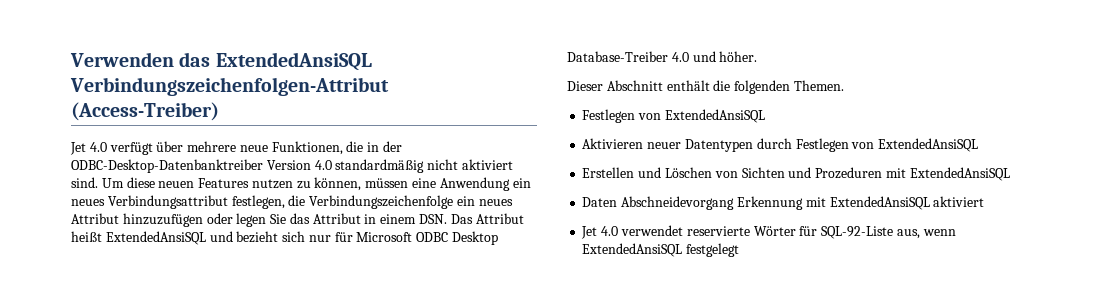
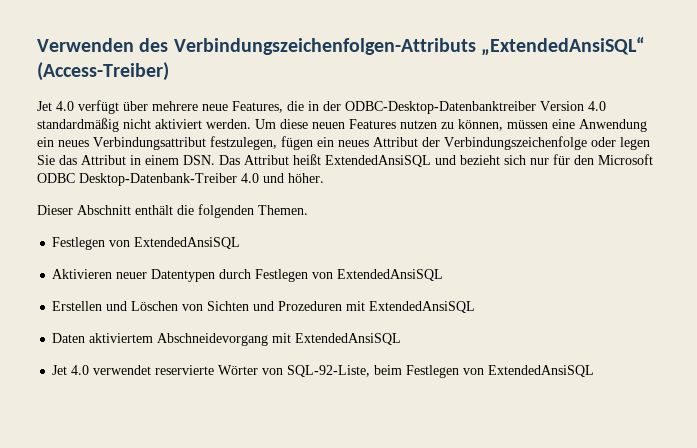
- Verwenden das ExtendedAnsiSQL Verbindungszeichenfolgen-Attribut (Access-Treiber)
+ Verwenden des Verbindungszeichenfolgen-Attributs „ExtendedAnsiSQL“ (Access-Treiber)
- Jet 4.0 verfügt über mehrere neue Funktionen, die in der ODBC-Desktop-Datenbanktreiber Version 4.0 standardmäßig nicht aktiviert sind.
+ Jet 4.0 verfügt über mehrere neue Features, die in der ODBC-Desktop-Datenbanktreiber Version 4.0 standardmäßig nicht aktiviert werden.
- Um diese neuen Features nutzen zu können, müssen eine Anwendung ein neues Verbindungsattribut festlegen, die Verbindungszeichenfolge ein neues Attribut hinzuzufügen oder legen Sie das Attribut in einem DSN. Das Attribut heißt ExtendedAnsiSQL und bezieht sich nur für Microsoft ODBC Desktop Database-Treiber 4.0 und höher.
+ Um diese neuen Features nutzen zu können, müssen eine Anwendung ein neues Verbindungsattribut festzulegen, fügen ein neues Attribut der Verbindungszeichenfolge oder legen Sie das Attribut in einem DSN. Das Attribut heißt ExtendedAnsiSQL und bezieht sich nur für den Microsoft ODBC Desktop-Datenbank-Treiber 4.0 und höher.
- Daten Abschneidevorgang Erkennung mit ExtendedAnsiSQL aktiviert
+ Daten aktiviertem Abschneidevorgang mit ExtendedAnsiSQL
- Jet 4.0 verwendet reservierte Wörter für SQL-92-Liste aus, wenn ExtendedAnsiSQL festgelegt
+ Jet 4.0 verwendet reservierte Wörter von SQL-92-Liste, beim Festlegen von ExtendedAnsiSQL

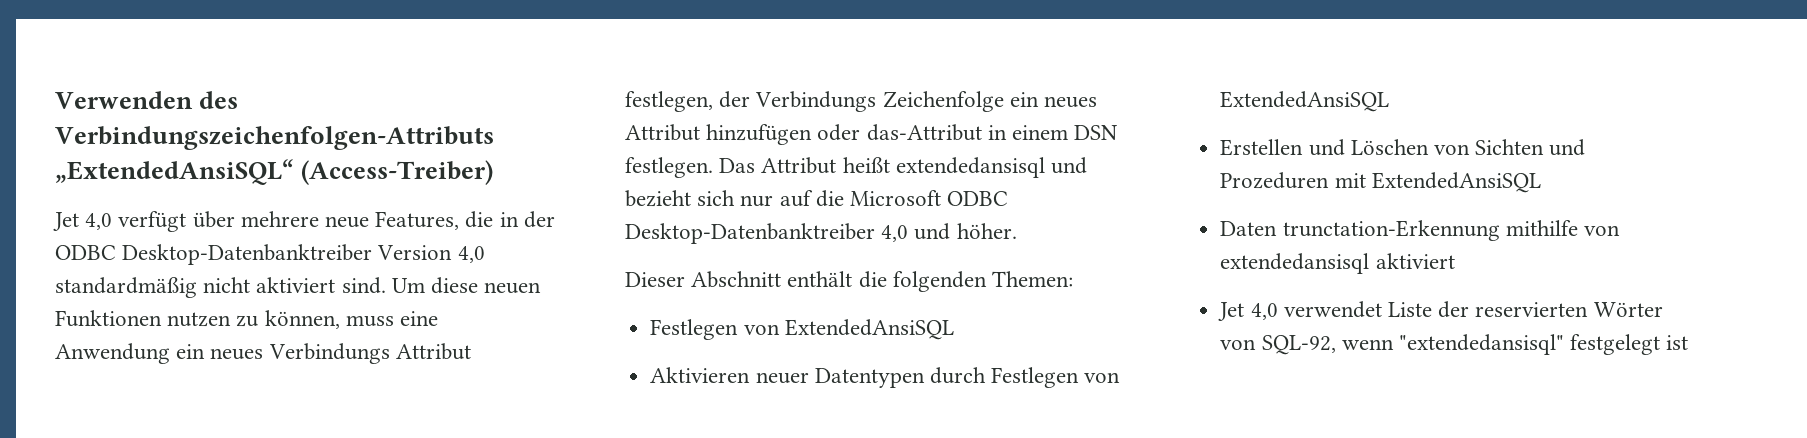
- Jet 4.0 verfügt über mehrere neue Features, die in der ODBC-Desktop-Datenbanktreiber Version 4.0 standardmäßig nicht aktiviert werden.
+ Jet 4,0 verfügt über mehrere neue Features, die in der ODBC Desktop-Datenbanktreiber Version 4,0 standardmäßig nicht aktiviert sind.
- Um diese neuen Features nutzen zu können, müssen eine Anwendung ein neues Verbindungsattribut festzulegen, fügen ein neues Attribut der Verbindungszeichenfolge oder legen Sie das Attribut in einem DSN. Das Attribut heißt ExtendedAnsiSQL und bezieht sich nur für den Microsoft ODBC Desktop-Datenbank-Treiber 4.0 und höher.
+ Um diese neuen Funktionen nutzen zu können, muss eine Anwendung ein neues Verbindungs Attribut festlegen, der Verbindungs Zeichenfolge ein neues Attribut hinzufügen oder das-Attribut in einem DSN festlegen. Das Attribut heißt extendedansisql und bezieht sich nur auf die Microsoft ODBC Desktop-Datenbanktreiber 4,0 und höher.
- Dieser Abschnitt enthält die folgenden Themen.
+ Dieser Abschnitt enthält die folgenden Themen:
- Daten aktiviertem Abschneidevorgang mit ExtendedAnsiSQL
- Jet 4.0 verwendet reservierte Wörter von SQL-92-Liste, beim Festlegen von ExtendedAnsiSQL
+ Daten trunctation-Erkennung mithilfe von extendedansisql aktiviert
+ Jet 4,0 verwendet Liste der reservierten Wörter von SQL-92, wenn "extendedansisql" festgelegt ist

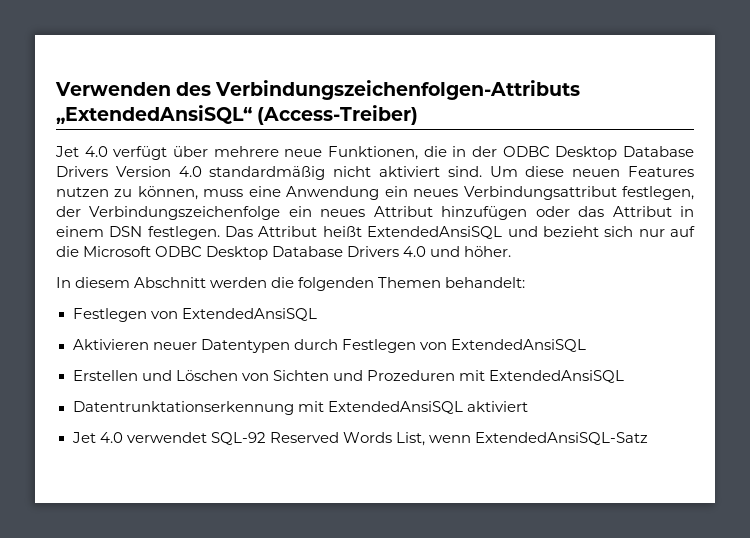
- Jet 4,0 verfügt über mehrere neue Features, die in der ODBC Desktop-Datenbanktreiber Version 4,0 standardmäßig nicht aktiviert sind.
+ Jet 4.0 verfügt über mehrere neue Funktionen, die in der ODBC Desktop Database Drivers Version 4.0 standardmäßig nicht aktiviert sind.
- Um diese neuen Funktionen nutzen zu können, muss eine Anwendung ein neues Verbindungs Attribut festlegen, der Verbindungs Zeichenfolge ein neues Attribut hinzufügen oder das-Attribut in einem DSN festlegen.
+ Um diese neuen Features nutzen zu können, muss eine Anwendung ein neues Verbindungsattribut festlegen, der Verbindungszeichenfolge ein neues Attribut hinzufügen oder das Attribut in einem DSN festlegen.
- Das Attribut heißt extendedansisql und bezieht sich nur auf die Microsoft ODBC Desktop-Datenbanktreiber 4,0 und höher.
- Dieser Abschnitt enthält die folgenden Themen:
+ Das Attribut heißt ExtendedAnsiSQL und bezieht sich nur auf die Microsoft ODBC Desktop Database Drivers 4.0 und höher.
+ In diesem Abschnitt werden die folgenden Themen behandelt:
- Daten trunctation-Erkennung mithilfe von extendedansisql aktiviert
- Jet 4,0 verwendet Liste der reservierten Wörter von SQL-92, wenn "extendedansisql" festgelegt ist
+ Datentrunktationserkennung mit ExtendedAnsiSQL aktiviert
+ Jet 4.0 verwendet SQL-92 Reserved Words List, wenn ExtendedAnsiSQL-Satz

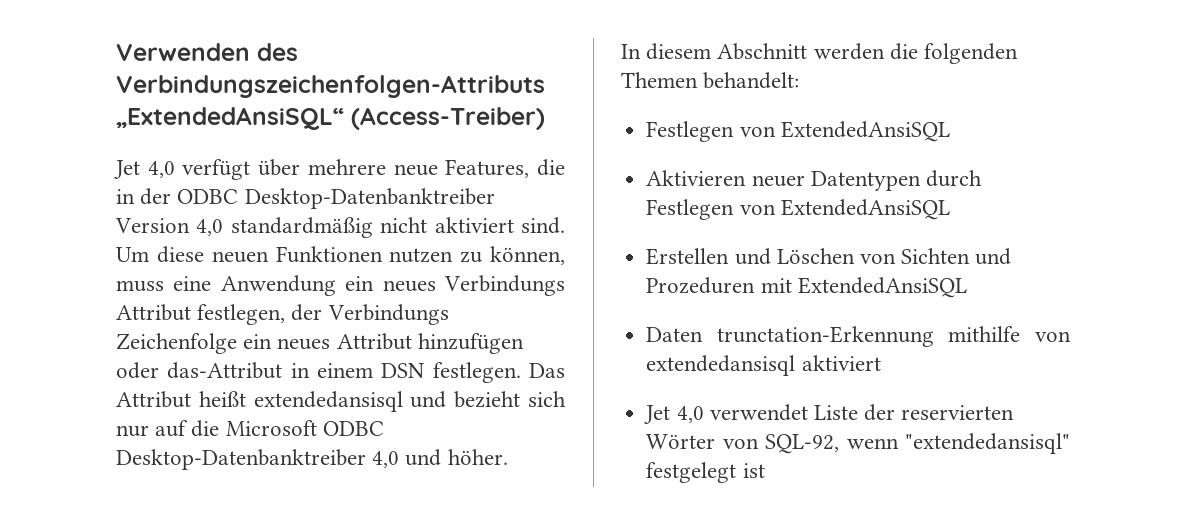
- Jet 4.0 verfügt über mehrere neue Funktionen, die in der ODBC Desktop Database Drivers Version 4.0 standardmäßig nicht aktiviert sind.
+ Jet 4,0 verfügt über mehrere neue Features, die in der ODBC Desktop-Datenbanktreiber Version 4,0 standardmäßig nicht aktiviert sind.
- Um diese neuen Features nutzen zu können, muss eine Anwendung ein neues Verbindungsattribut festlegen, der Verbindungszeichenfolge ein neues Attribut hinzufügen oder das Attribut in einem DSN festlegen.
+ Um diese neuen Funktionen nutzen zu können, muss eine Anwendung ein neues Verbindungs Attribut festlegen, der Verbindungs Zeichenfolge ein neues Attribut hinzufügen oder das-Attribut in einem DSN festlegen.
- Das Attribut heißt ExtendedAnsiSQL und bezieht sich nur auf die Microsoft ODBC Desktop Database Drivers 4.0 und höher.
+ Das Attribut heißt extendedansisql und bezieht sich nur auf die Microsoft ODBC Desktop-Datenbanktreiber 4,0 und höher.
- Datentrunktationserkennung mit ExtendedAnsiSQL aktiviert
- Jet 4.0 verwendet SQL-92 Reserved Words List, wenn ExtendedAnsiSQL-Satz
+ Daten trunctation-Erkennung mithilfe von extendedansisql aktiviert
+ Jet 4,0 verwendet Liste der reservierten Wörter von SQL-92, wenn "extendedansisql" festgelegt ist

